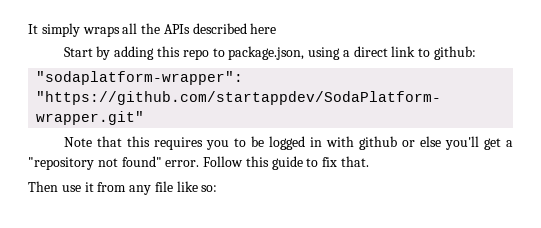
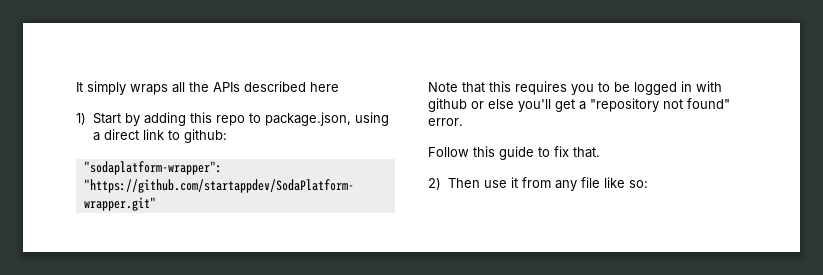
- Start by adding this repo to package.json, using a direct link to github:
+ 1) Start by adding this repo to package.json, using a direct link to github:
- Note that this requires you to be logged in with github or else you'll get a "repository not found" error. Follow this guide to fix that.
+ Note that this requires you to be logged in with github or else you'll get a "repository not found" error.
+ Follow this guide to fix that.
- Then use it from any file like so:
+ 2) Then use it from any file like so:

